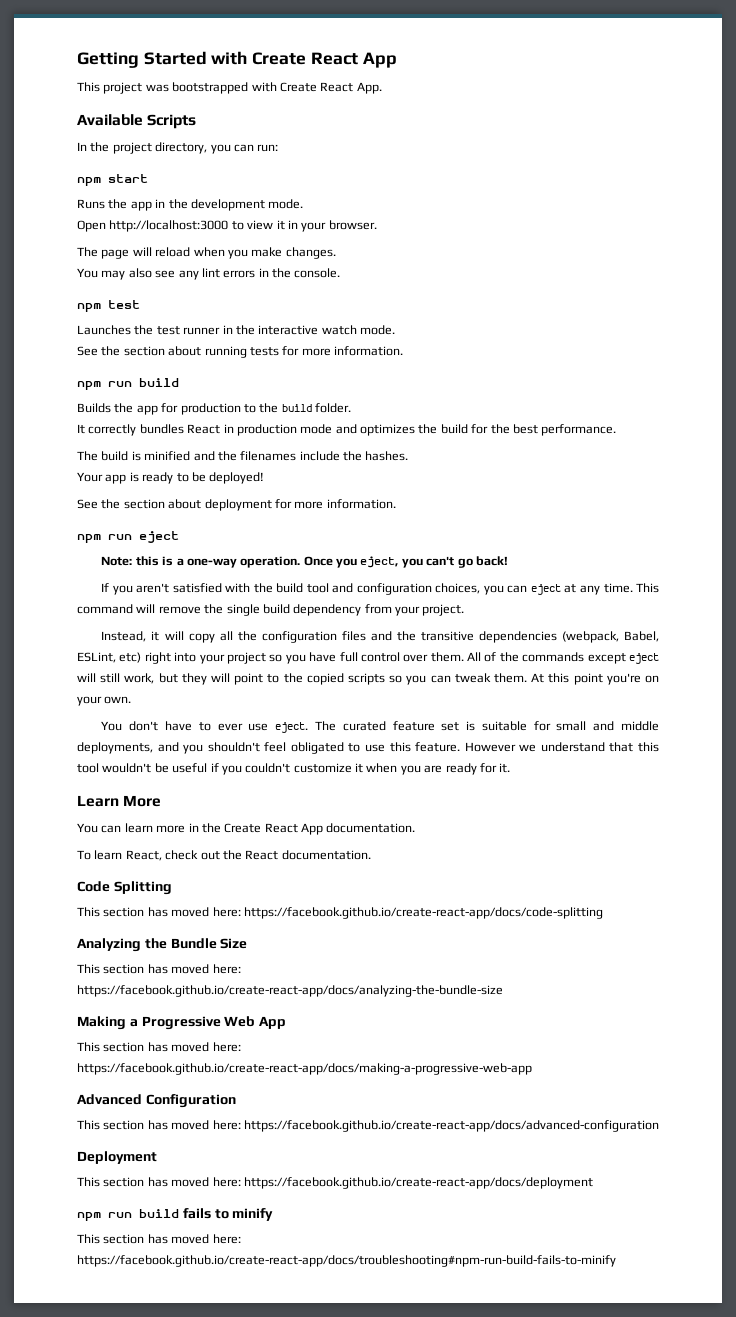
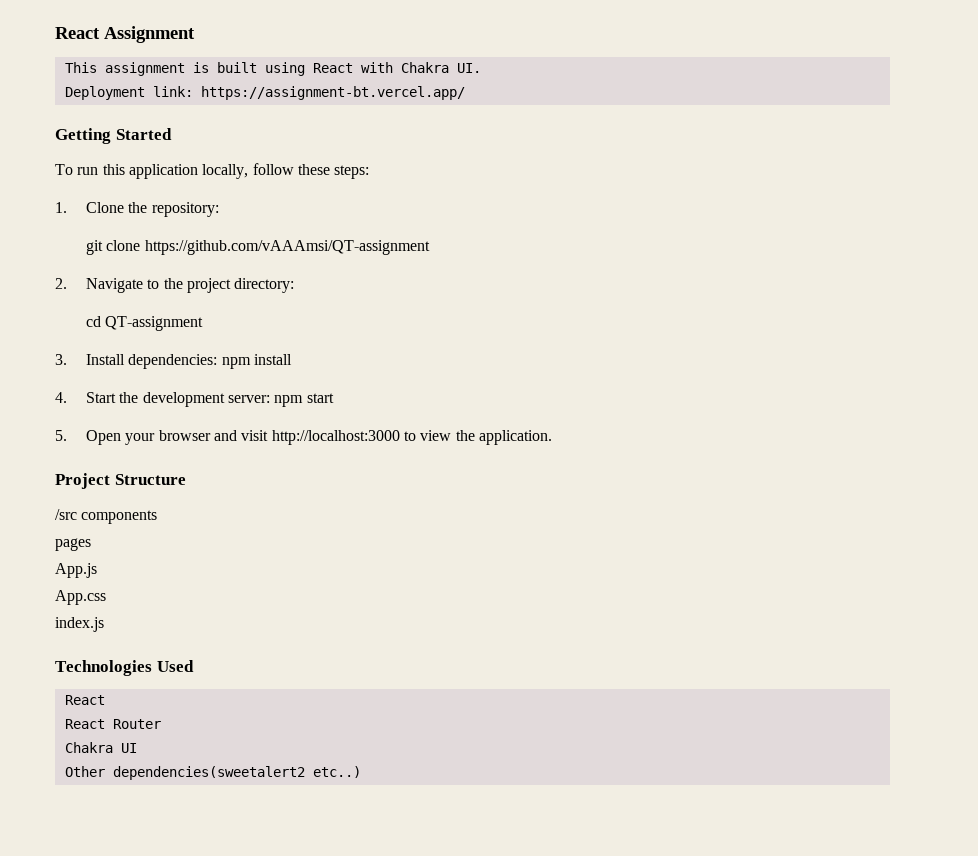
- Getting Started with Create React App
- This project was bootstrapped with Create React App.
- Available Scripts
- In the project directory, you can run:
- npm start
- Runs the app in the development mode.
- Open http://localhost:3000 to view it in your browser.
- The page will reload when you make changes.
- You may also see any lint errors in the console.
- npm test
- Launches the test runner in the interactive watch mode.
- See the section about running tests for more information.
- npm run build
- Builds the app for production to the build folder.
- It correctly bundles React in production mode and optimizes the build for the best performance.
- The build is minified and the filenames include the hashes.
- Your app is ready to be deployed!
- See the section about deployment for more information.
- npm run eject
- Note: this is a one-way operation. Once you eject, you can't go back!
- If you aren't satisfied with the build tool and configuration choices, you can eject at any time. This command will remove the single build dependency from your project.
- Instead, it will copy all the configuration files and the transitive dependencies (webpack, Babel, ESLint, etc) right into your project so you have full control over them. All of the commands except eject will still work, but they will point to the copied scripts so you can tweak them. At this point you're on your own.
- You don't have to ever use eject. The curated feature set is suitable for small and middle deployments, and you shouldn't feel obligated to use this feature. However we understand that this tool wouldn't be useful if you couldn't customize it when you are ready for it.
- Learn More
- You can learn more in the Create React App documentation.
- To learn React, check out the React documentation.
- Code Splitting
- This section has moved here: https://facebook.github.io/create-react-app/docs/code-splitting
- Analyzing the Bundle Size
- This section has moved here: https://facebook.github.io/create-react-app/docs/analyzing-the-bundle-size
- Making a Progressive Web App
- This section has moved here: https://facebook.github.io/create-react-app/docs/making-a-progressive-web-app
- Advanced Configuration
- This section has moved here: https://facebook.github.io/create-react-app/docs/advanced-configuration
- Deployment
- This section has moved here: https://facebook.github.io/create-react-app/docs/deployment
- npm run build fails to minify
- This section has moved here: https://facebook.github.io/create-react-app/docs/troubleshooting#npm-run-build-fails-to-minify
+ React Assignment
+ This assignment is built using React with Chakra UI.
+ Deployment link: https://assignment-bt.vercel.app/
+ Getting Started
+ To run this application locally, follow these steps:
+ 1. Clone the repository:
+ git clone https://github.com/vAAAmsi/QT-assignment
+ 2. Navigate to the project directory:
+ cd QT-assignment
+ 3. Install dependencies: npm install
+ 4. Start the development server: npm start
+ 5. Open your browser and visit http://localhost:3000 to view the application.
+ Project Structure
+ /src components
+ pages
+ App.js
+ App.css
+ index.js
+ Technologies Used
+ React
+ React Router
+ Chakra UI
+ Other dependencies(sweetalert2 etc..)

